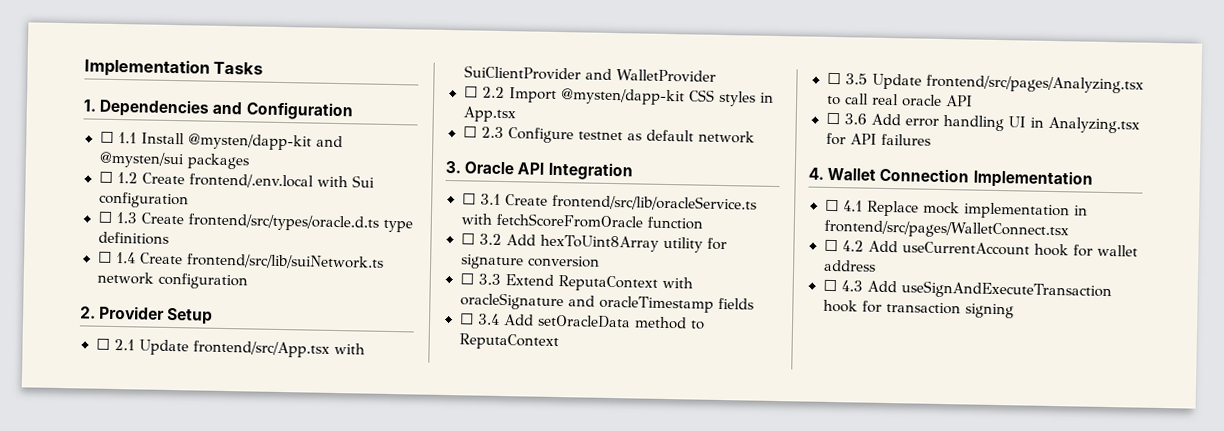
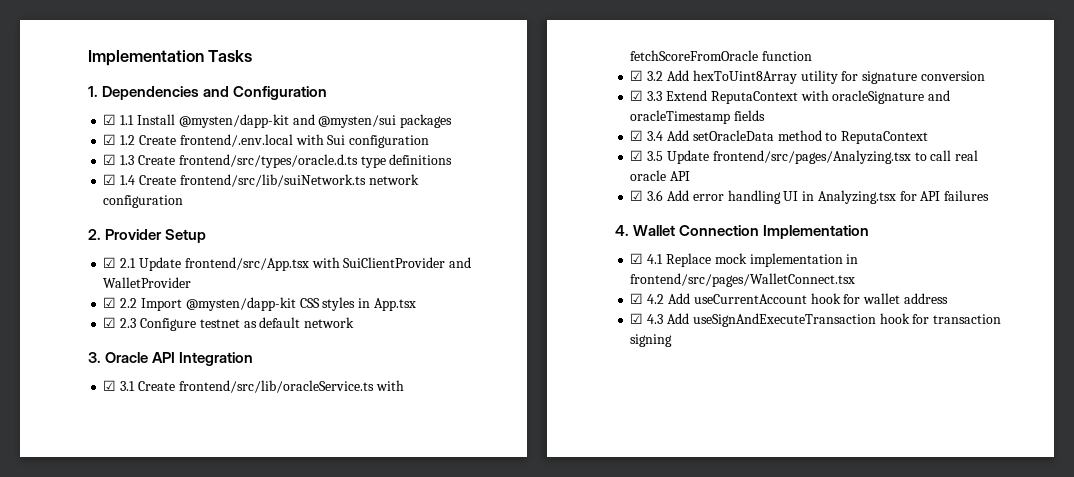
- ☐ 1.1 Install @mysten/dapp-kit and @mysten/sui packages
+ ☑ 1.1 Install @mysten/dapp-kit and @mysten/sui packages
- ☐ 1.2 Create frontend/.env.local with Sui configuration
+ ☑ 1.2 Create frontend/.env.local with Sui configuration
- ☐ 1.3 Create frontend/src/types/oracle.d.ts type definitions
+ ☑ 1.3 Create frontend/src/types/oracle.d.ts type definitions
- ☐ 1.4 Create frontend/src/lib/suiNetwork.ts network configuration
+ ☑ 1.4 Create frontend/src/lib/suiNetwork.ts network configuration
- ☐ 2.1 Update frontend/src/App.tsx with SuiClientProvider and WalletProvider
+ ☑ 2.1 Update frontend/src/App.tsx with SuiClientProvider and WalletProvider
- ☐ 2.2 Import @mysten/dapp-kit CSS styles in App.tsx
+ ☑ 2.2 Import @mysten/dapp-kit CSS styles in App.tsx
- ☐ 2.3 Configure testnet as default network
+ ☑ 2.3 Configure testnet as default network
- ☐ 3.1 Create frontend/src/lib/oracleService.ts with fetchScoreFromOracle function
+ ☑ 3.1 Create frontend/src/lib/oracleService.ts with fetchScoreFromOracle function
- ☐ 3.2 Add hexToUint8Array utility for signature conversion
+ ☑ 3.2 Add hexToUint8Array utility for signature conversion
- ☐ 3.3 Extend ReputaContext with oracleSignature and oracleTimestamp fields
+ ☑ 3.3 Extend ReputaContext with oracleSignature and oracleTimestamp fields
- ☐ 3.4 Add setOracleData method to ReputaContext
+ ☑ 3.4 Add setOracleData method to ReputaContext
- ☐ 3.5 Update frontend/src/pages/Analyzing.tsx to call real oracle API
+ ☑ 3.5 Update frontend/src/pages/Analyzing.tsx to call real oracle API
- ☐ 3.6 Add error handling UI in Analyzing.tsx for API failures
+ ☑ 3.6 Add error handling UI in Analyzing.tsx for API failures
- ☐ 4.1 Replace mock implementation in frontend/src/pages/WalletConnect.tsx
+ ☑ 4.1 Replace mock implementation in frontend/src/pages/WalletConnect.tsx
- ☐ 4.2 Add useCurrentAccount hook for wallet address
+ ☑ 4.2 Add useCurrentAccount hook for wallet address
- ☐ 4.3 Add useSignAndExecuteTransaction hook for transaction signing
+ ☑ 4.3 Add useSignAndExecuteTransaction hook for transaction signing

